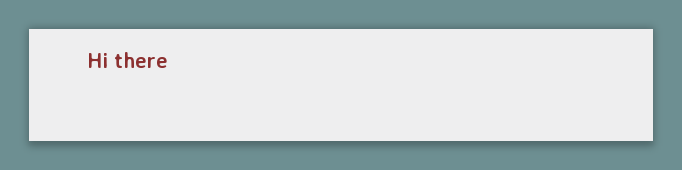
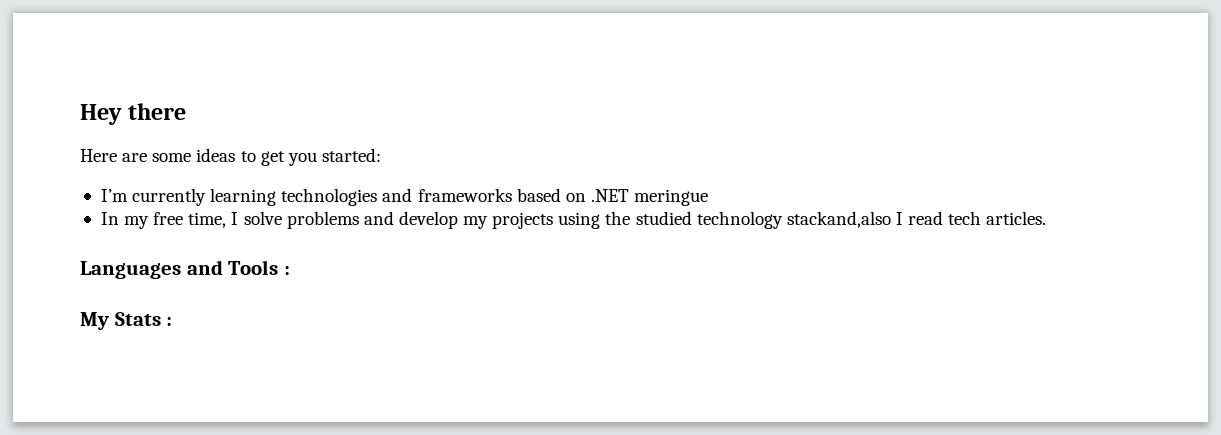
- Hi there
+ Hey there
+ Here are some ideas to get you started:
+ I’m currently learning technologies and frameworks based on .NET meringue
+ In my free time, I solve problems and develop my projects using the studied technology stackand,also I read tech articles.
+ Languages and Tools :
+ My Stats :

